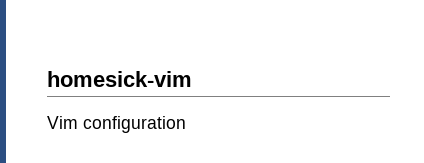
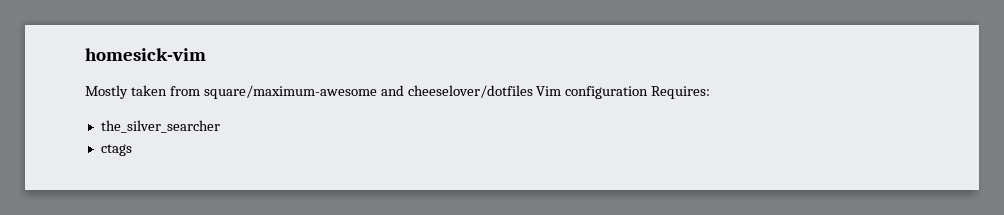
- Vim configuration
+ Mostly taken from square/maximum-awesome and cheeselover/dotfiles Vim configuration Requires:
+ the_silver_searcher
+ ctags

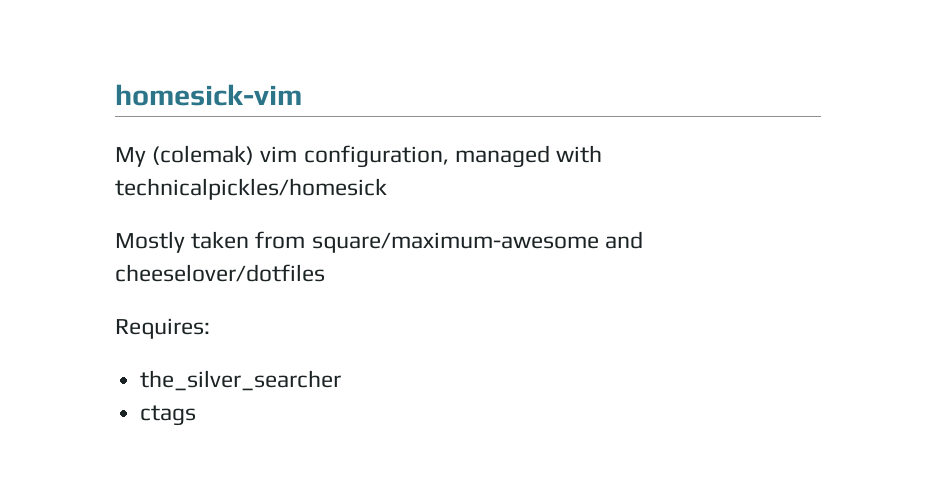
+ My (colemak) vim configuration, managed with technicalpickles/homesick
- Mostly taken from square/maximum-awesome and cheeselover/dotfiles Vim configuration Requires:
+ Mostly taken from square/maximum-awesome and cheeselover/dotfiles
+ Requires:

